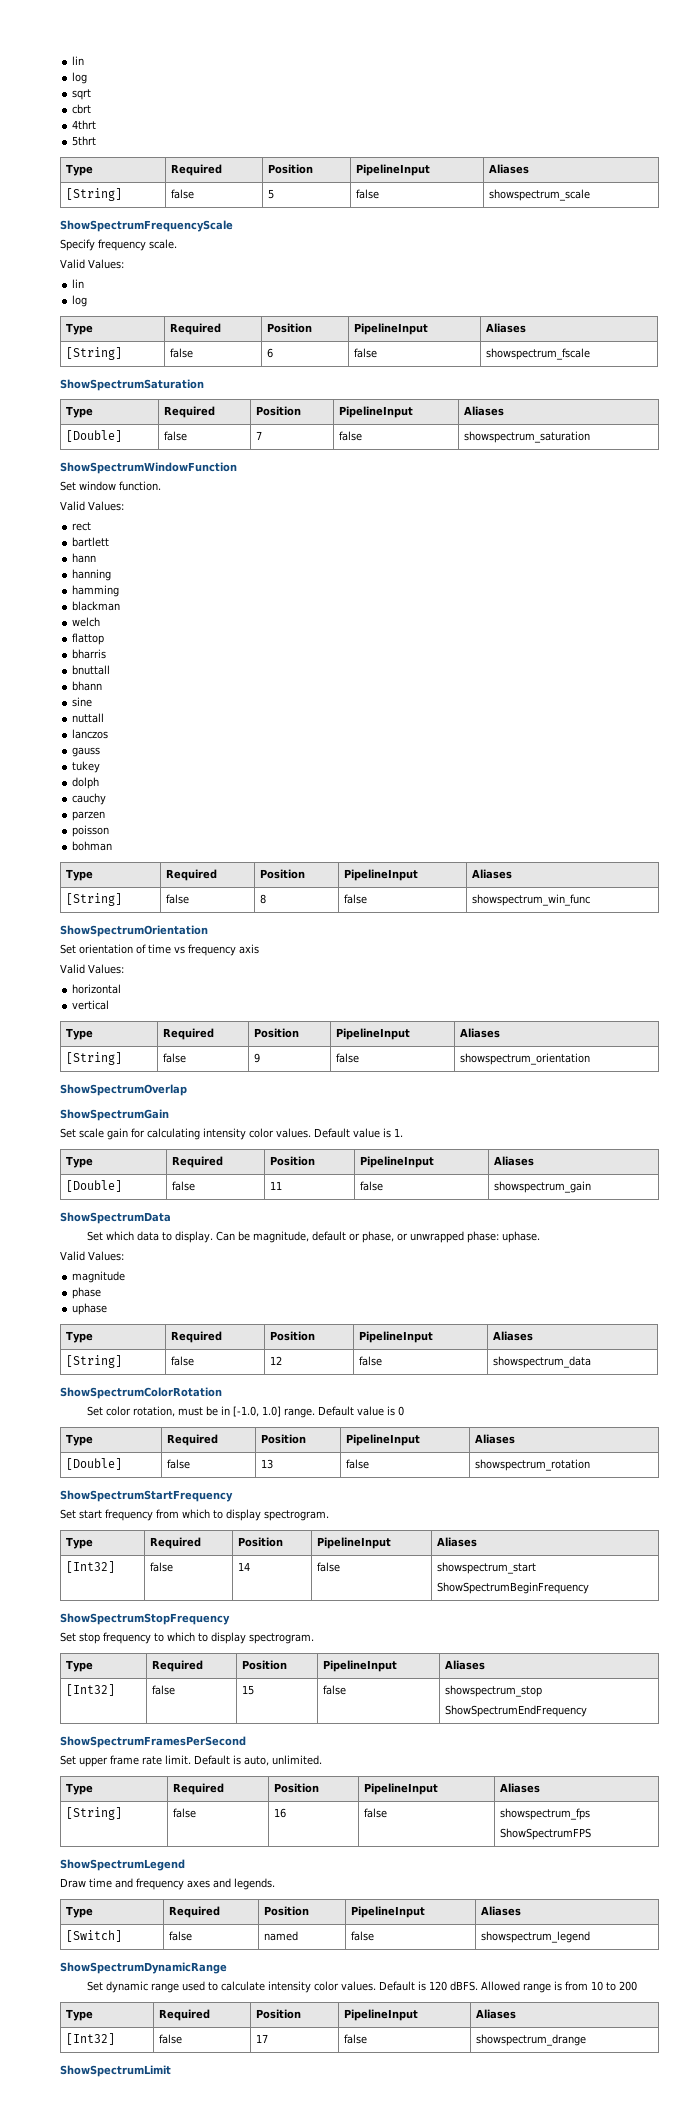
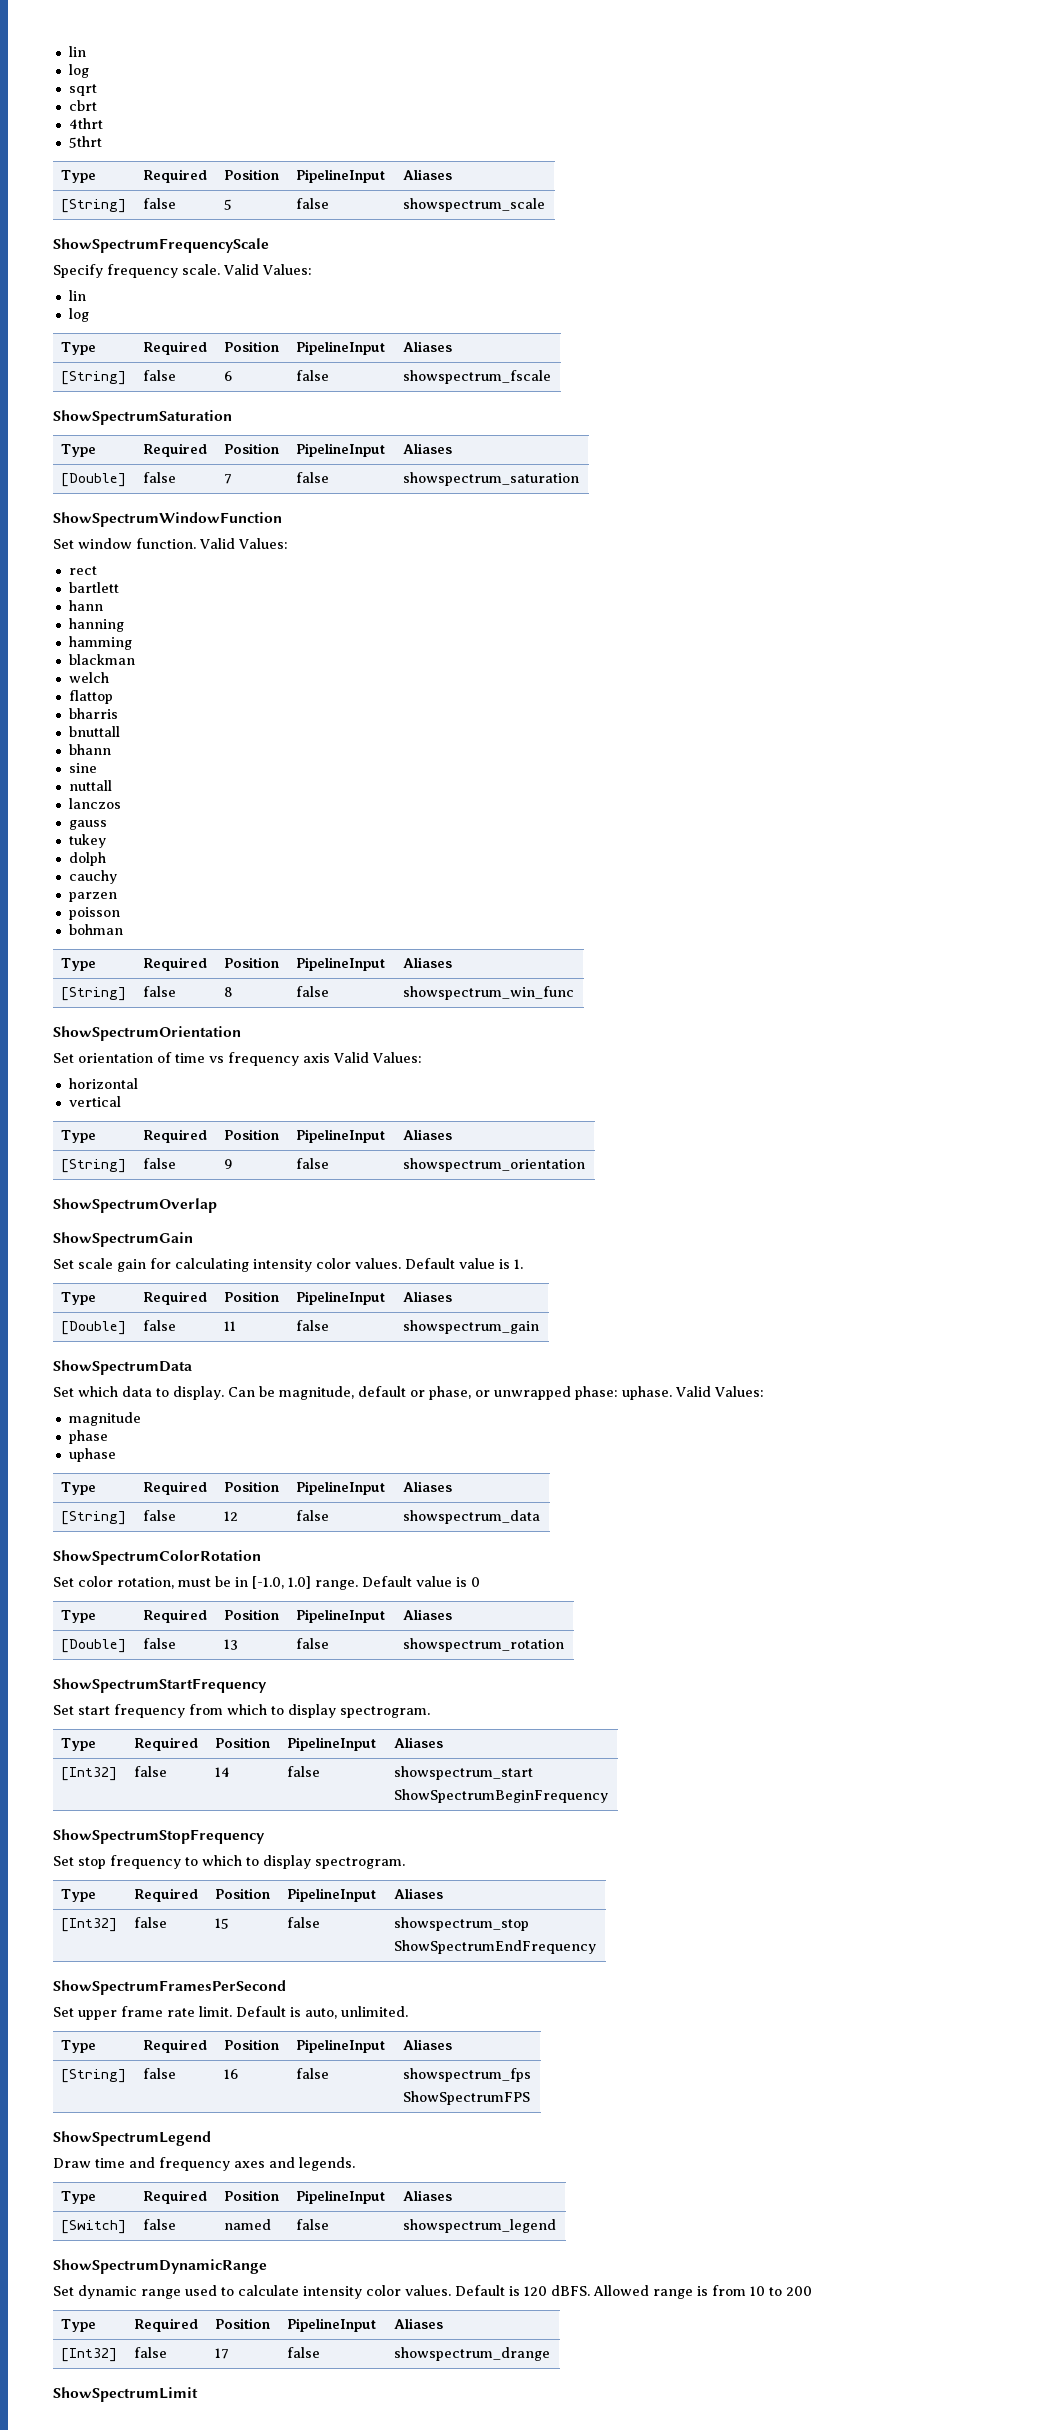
- Specify frequency scale.
- Valid Values:
+ Specify frequency scale. Valid Values:
- Set window function.
- Valid Values:
+ Set window function. Valid Values:
- Set orientation of time vs frequency axis
- Valid Values:
+ Set orientation of time vs frequency axis Valid Values:
- Can be magnitude, default or phase, or unwrapped phase: uphase.
- Valid Values:
+ Can be magnitude, default or phase, or unwrapped phase: uphase. Valid Values:

